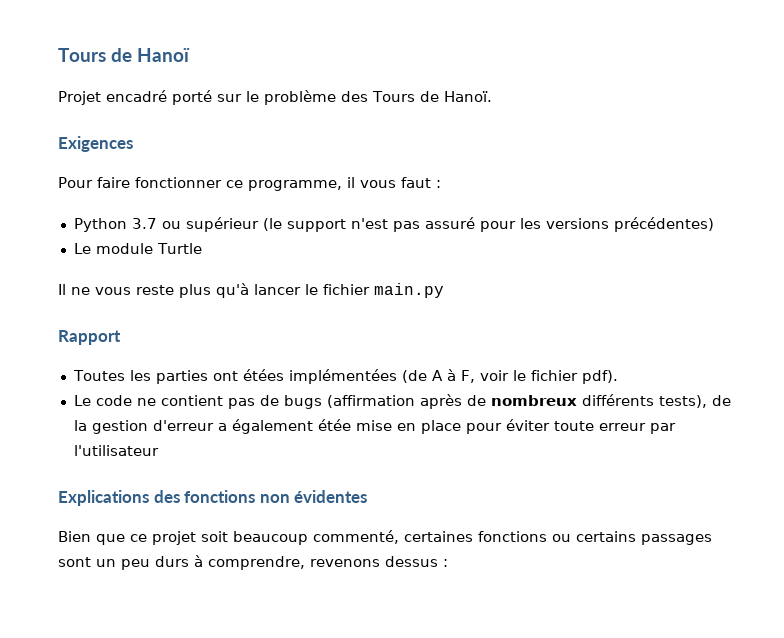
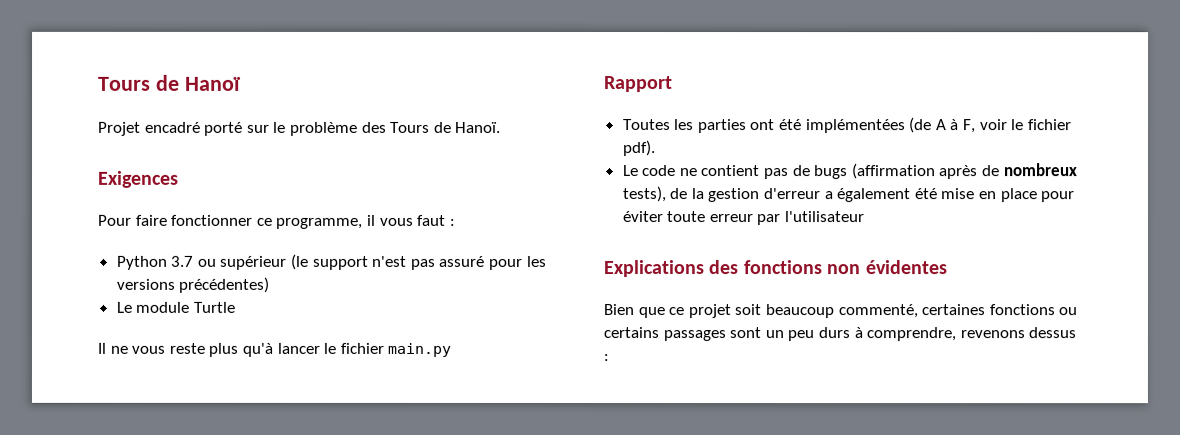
- Toutes les parties ont étées implémentées (de A à F, voir le fichier pdf).
+ Toutes les parties ont été implémentées (de A à F, voir le fichier pdf).
- Le code ne contient pas de bugs (affirmation après de nombreux différents tests), de la gestion d'erreur a également étée mise en place pour éviter toute erreur par l'utilisateur
+ Le code ne contient pas de bugs (affirmation après de nombreux tests), de la gestion d'erreur a également été mise en place pour éviter toute erreur par l'utilisateur

